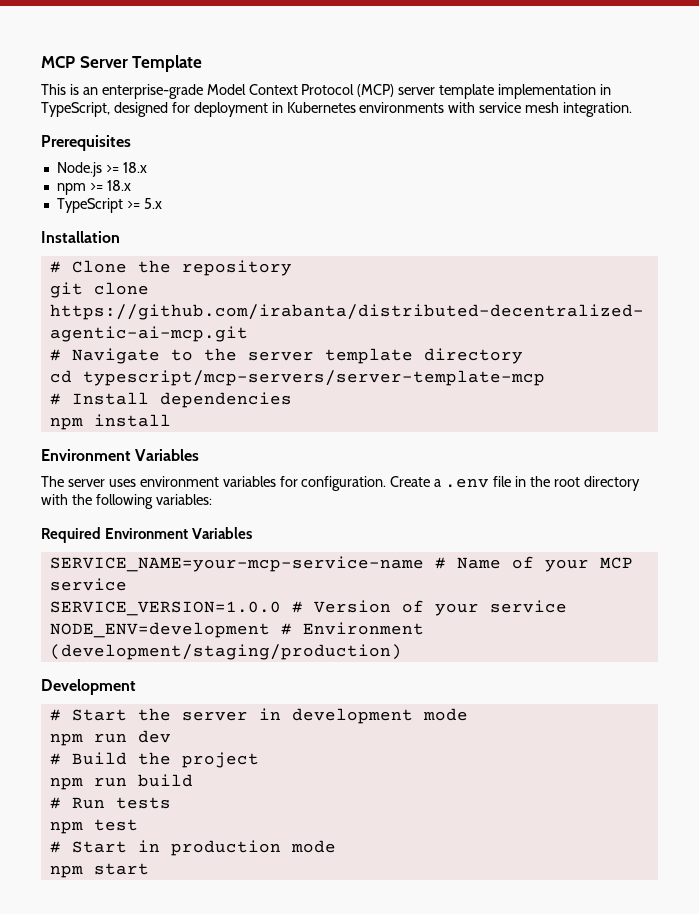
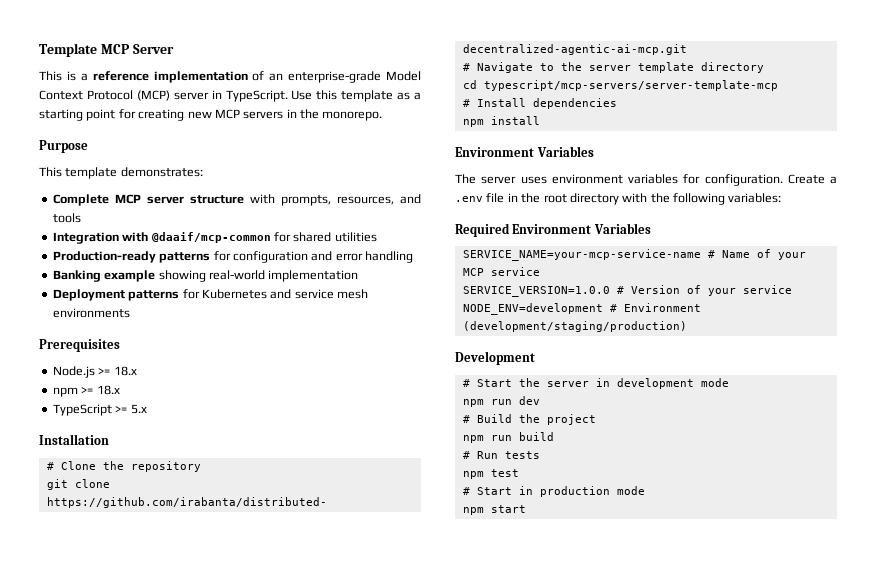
- MCP Server Template
+ Template MCP Server
- This is an enterprise-grade Model Context Protocol (MCP) server template implementation in TypeScript, designed for deployment in Kubernetes environments with service mesh integration.
+ This is a reference implementation of an enterprise-grade Model Context Protocol (MCP) server in TypeScript. Use this template as a starting point for creating new MCP servers in the monorepo.
+ Purpose
+ This template demonstrates:
+ Complete MCP server structure with prompts, resources, and tools
+ Integration with @daaif/mcp-common for shared utilities
+ Production-ready patterns for configuration and error handling
+ Banking example showing real-world implementation
+ Deployment patterns for Kubernetes and service mesh environments

